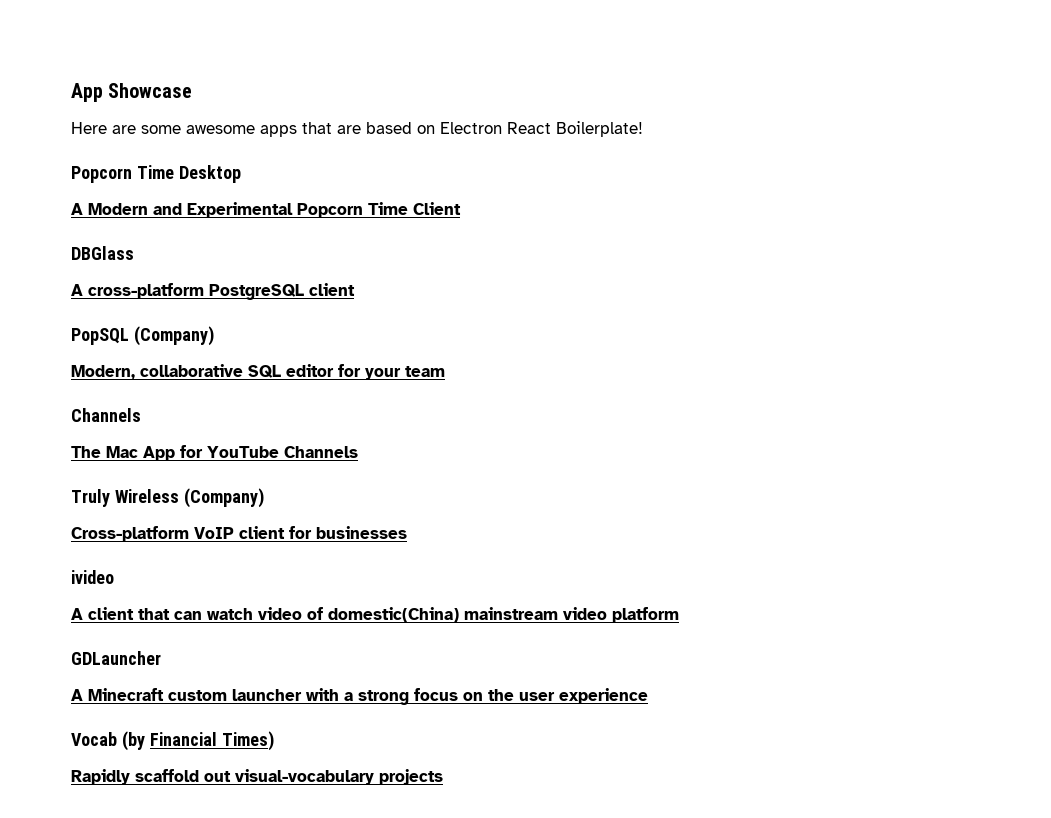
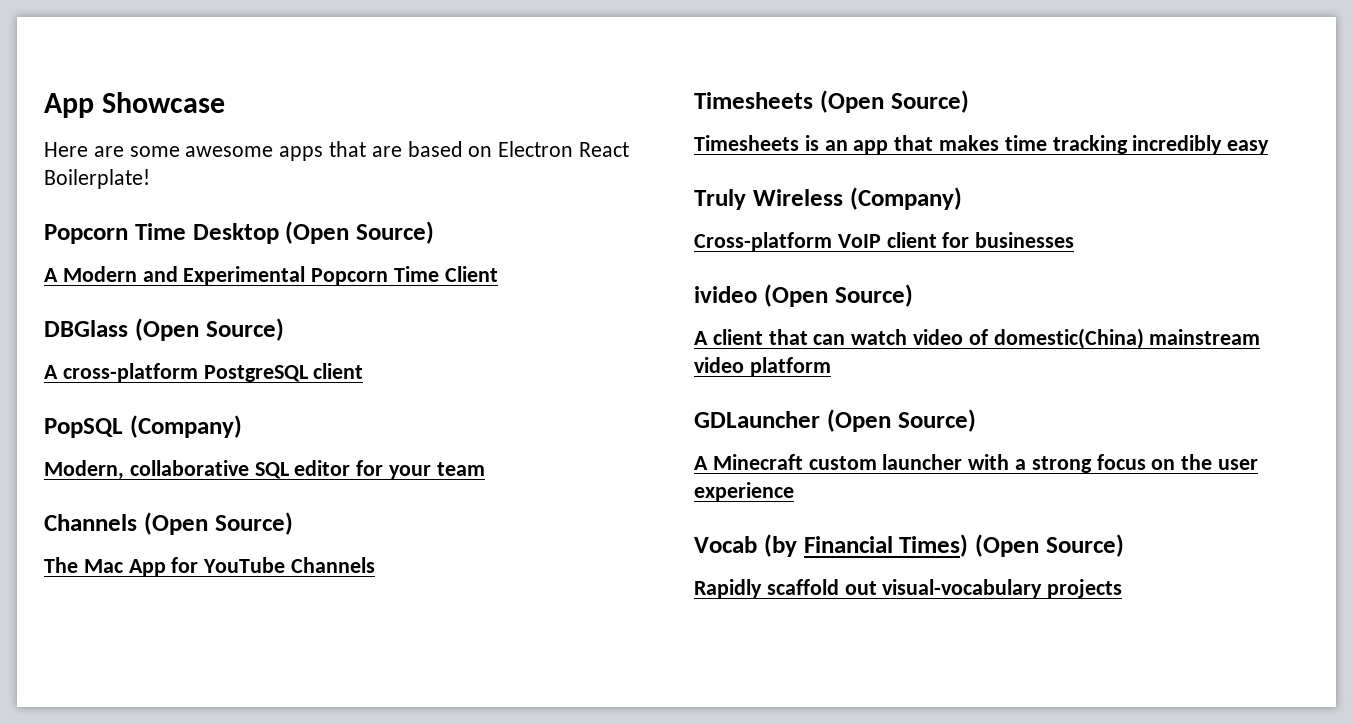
- Popcorn Time Desktop
+ Popcorn Time Desktop (Open Source)
- DBGlass
+ DBGlass (Open Source)
  Modern, collaborative SQL editor for your team
- Channels
+ Channels (Open Source)
+ Timesheets (Open Source)
+ Timesheets is an app that makes time tracking incredibly easy
- ivideo
+ ivideo (Open Source)
- GDLauncher
+ GDLauncher (Open Source)
- Vocab (by Financial Times)
+ Vocab (by Financial Times) (Open Source)

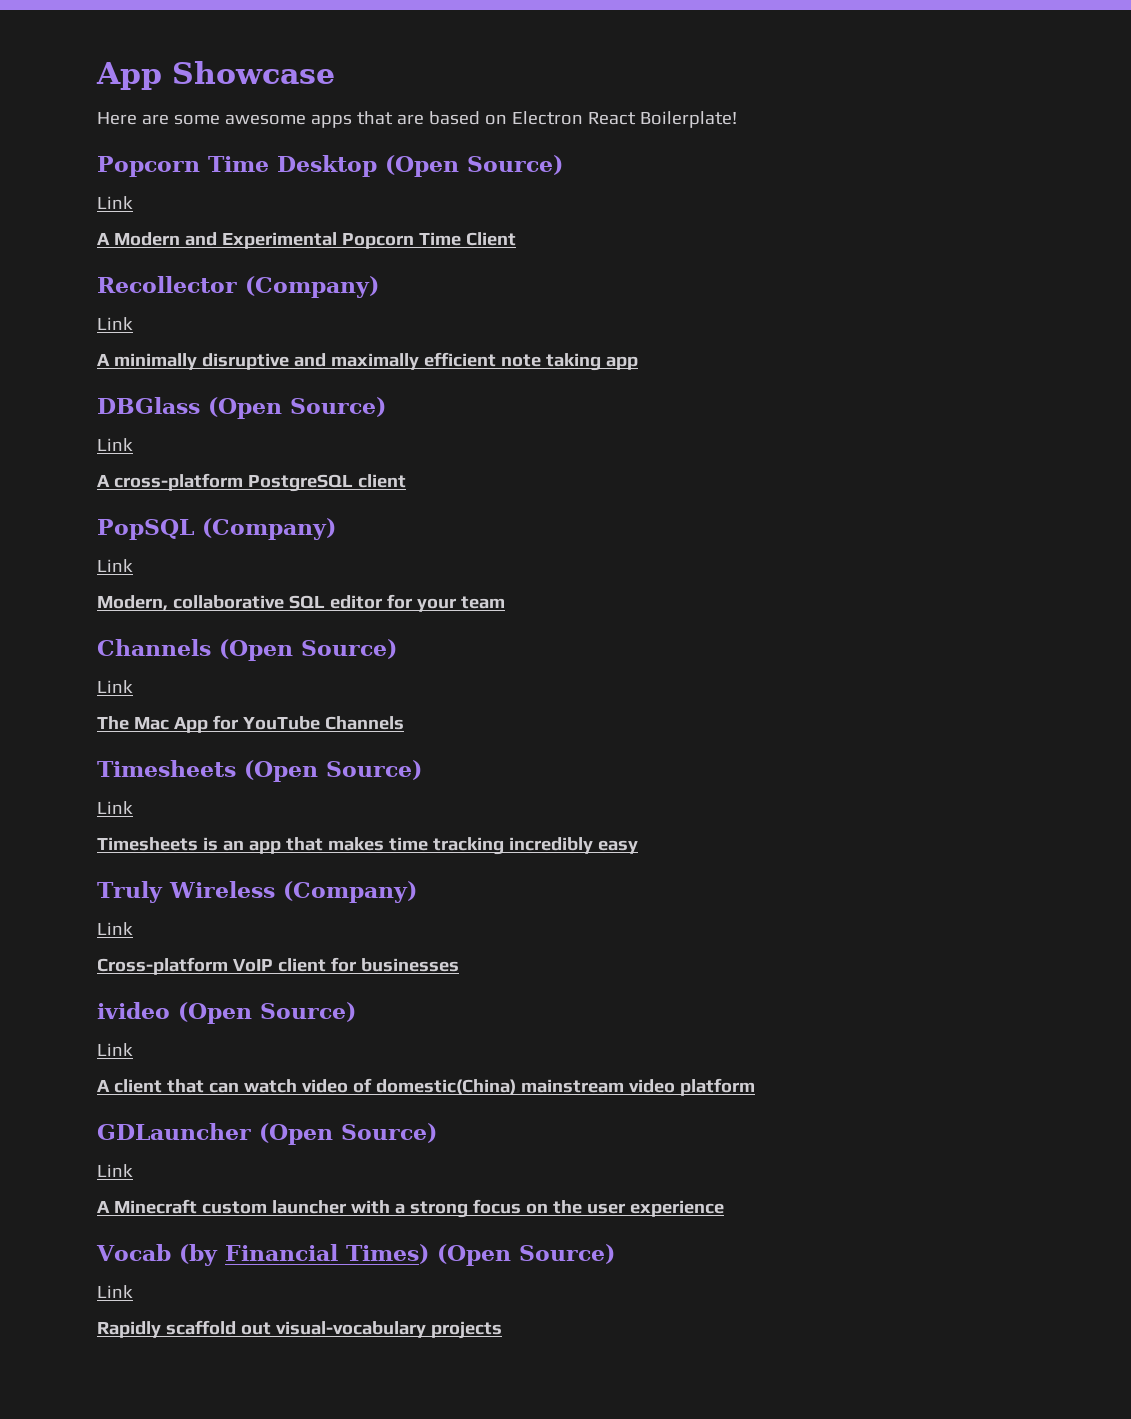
  Popcorn Time Desktop (Open Source)
+ Link
+ Recollector (Company)
+ Link
+ A minimally disruptive and maximally efficient note taking app
  DBGlass (Open Source)
+ Link
  PopSQL (Company)
+ Link
  Channels (Open Source)
+ Link
  Timesheets (Open Source)
+ Link
  Truly Wireless (Company)
+ Link
  ivideo (Open Source)
+ Link
  GDLauncher (Open Source)
+ Link
  Vocab (by Financial Times) (Open Source)
+ Link

